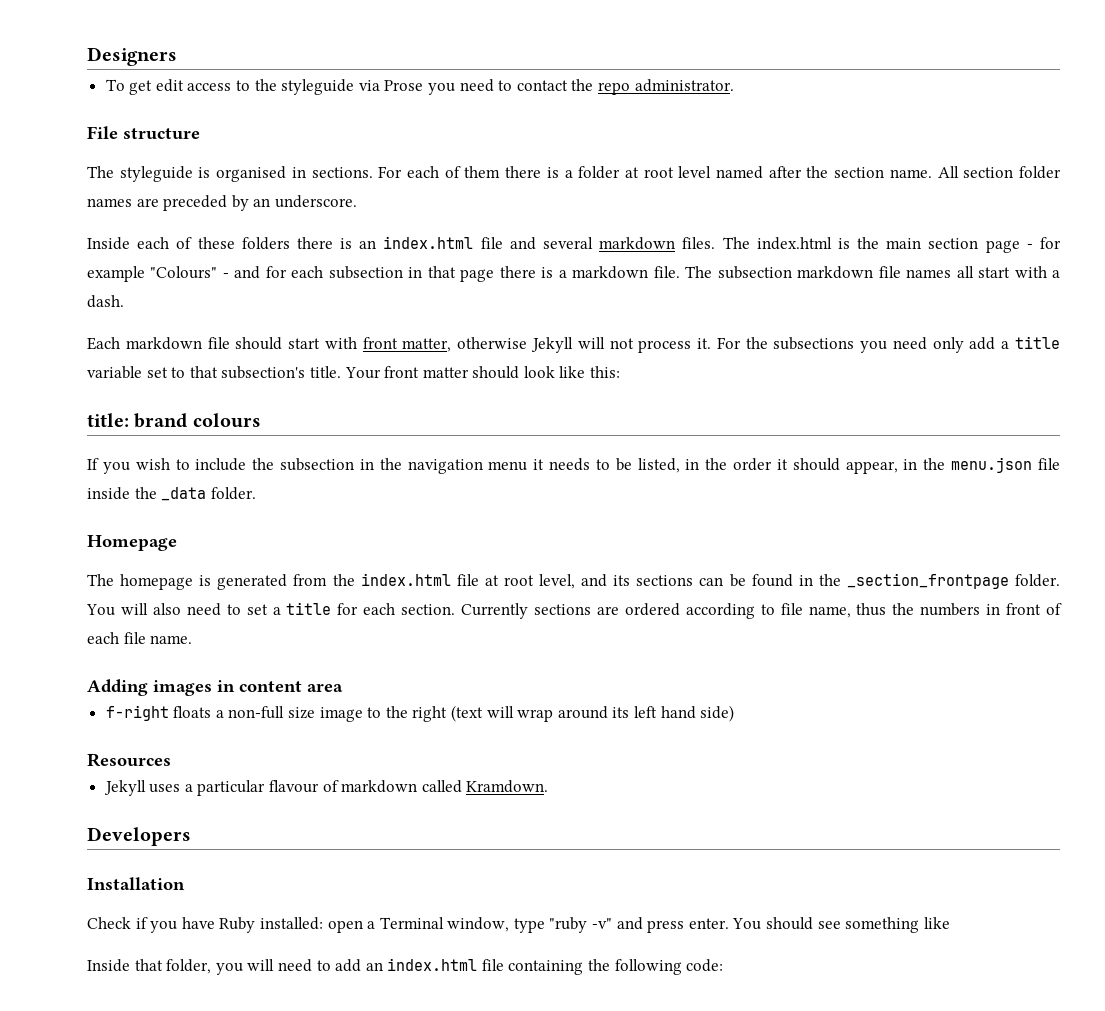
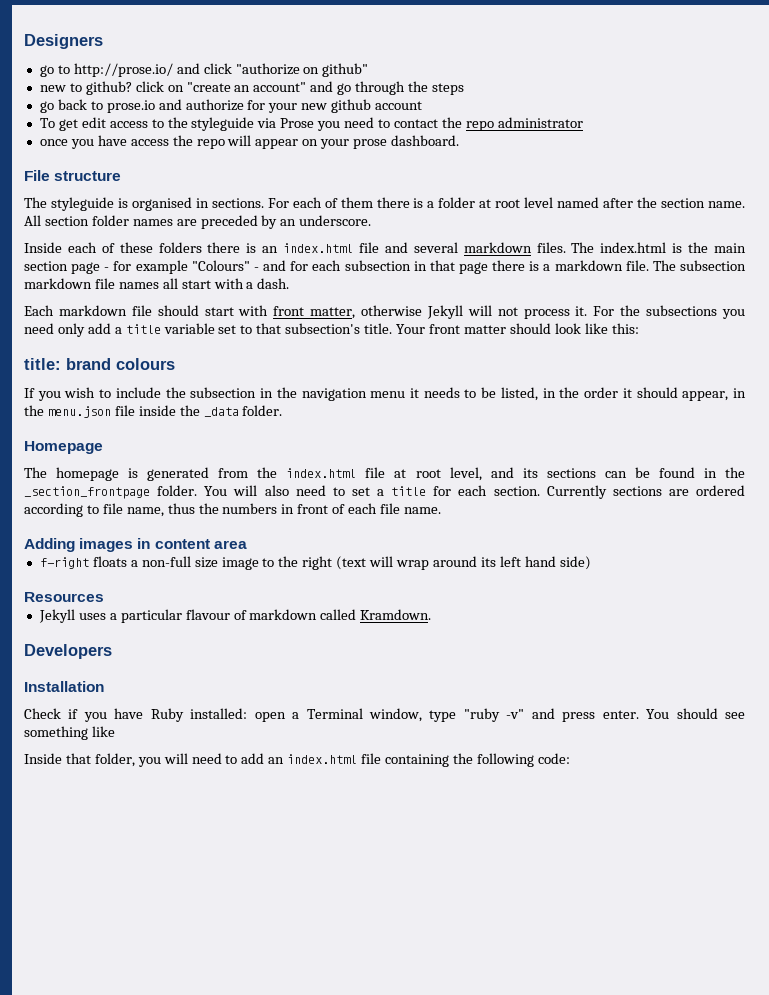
+ go to http://prose.io/ and click "authorize on github"
+ new to github? click on "create an account" and go through the steps
+ go back to prose.io and authorize for your new github account
- To get edit access to the styleguide via Prose you need to contact the repo administrator.
+ To get edit access to the styleguide via Prose you need to contact the repo administrator
+ once you have access the repo will appear on your prose dashboard.

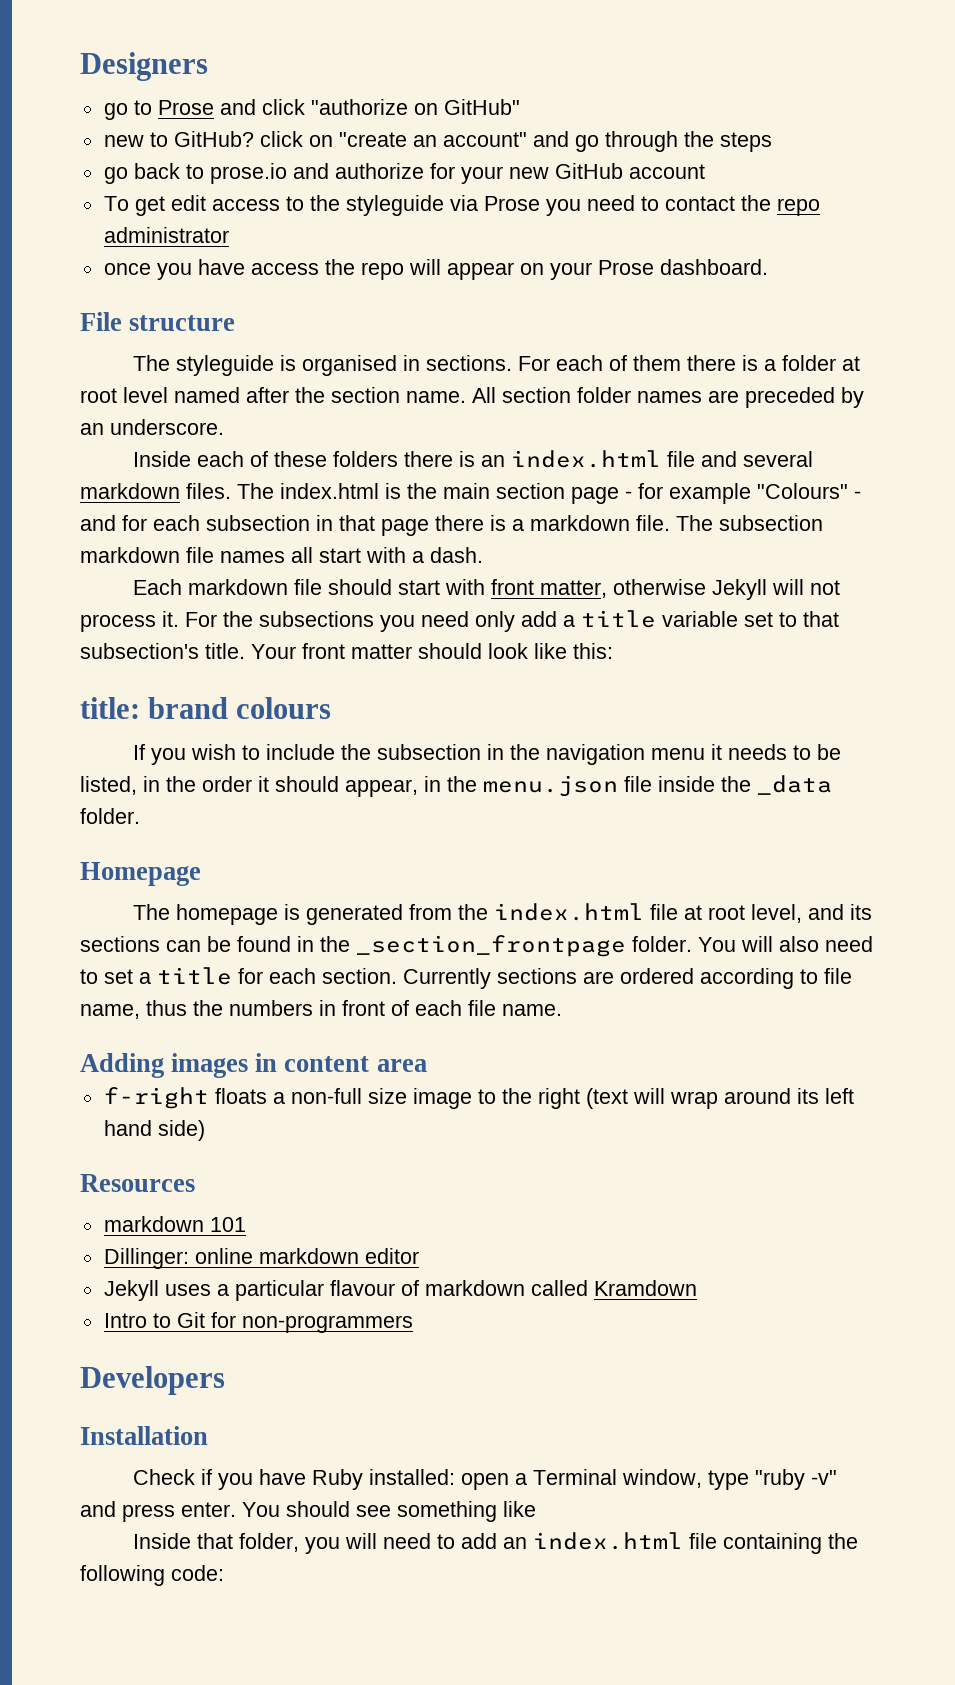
- go to http://prose.io/ and click "authorize on github"
+ go to Prose and click "authorize on GitHub"
- new to github? click on "create an account" and go through the steps
+ new to GitHub? click on "create an account" and go through the steps
- go back to prose.io and authorize for your new github account
+ go back to prose.io and authorize for your new GitHub account
- once you have access the repo will appear on your prose dashboard.
+ once you have access the repo will appear on your Prose dashboard.
+ markdown 101
+ Dillinger: online markdown editor
- Jekyll uses a particular flavour of markdown called Kramdown.
+ Jekyll uses a particular flavour of markdown called Kramdown
+ Intro to Git for non-programmers

